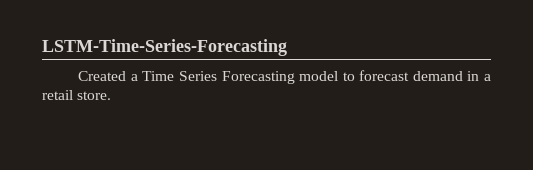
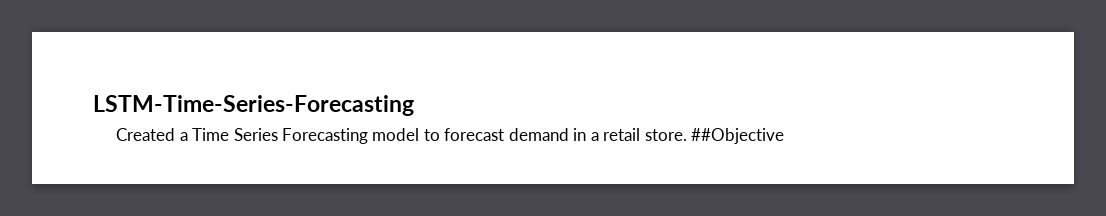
+ ##Objective

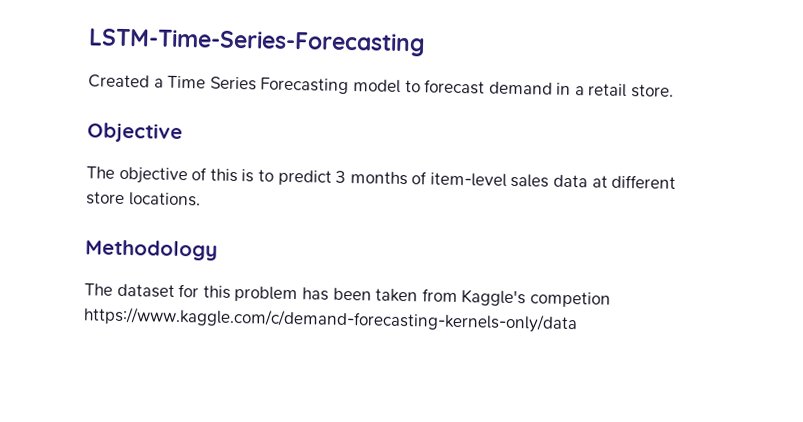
- Created a Time Series Forecasting model to forecast demand in a retail store. ##Objective
+ Created a Time Series Forecasting model to forecast demand in a retail store.
+ Objective
+ The objective of this is to predict 3 months of item-level sales data at different store locations.
+ Methodology
+ The dataset for this problem has been taken from Kaggle's competion https://www.kaggle.com/c/demand-forecasting-kernels-only/data

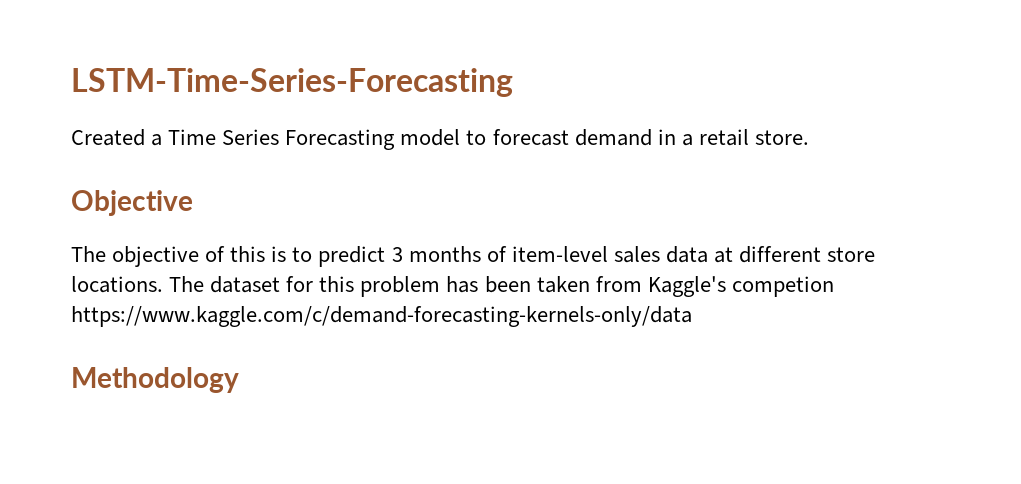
- The objective of this is to predict 3 months of item-level sales data at different store locations.
- Methodology
- The dataset for this problem has been taken from Kaggle's competion https://www.kaggle.com/c/demand-forecasting-kernels-only/data
+ The objective of this is to predict 3 months of item-level sales data at different store locations. The dataset for this problem has been taken from Kaggle's competion https://www.kaggle.com/c/demand-forecasting-kernels-only/data
+ Methodology

